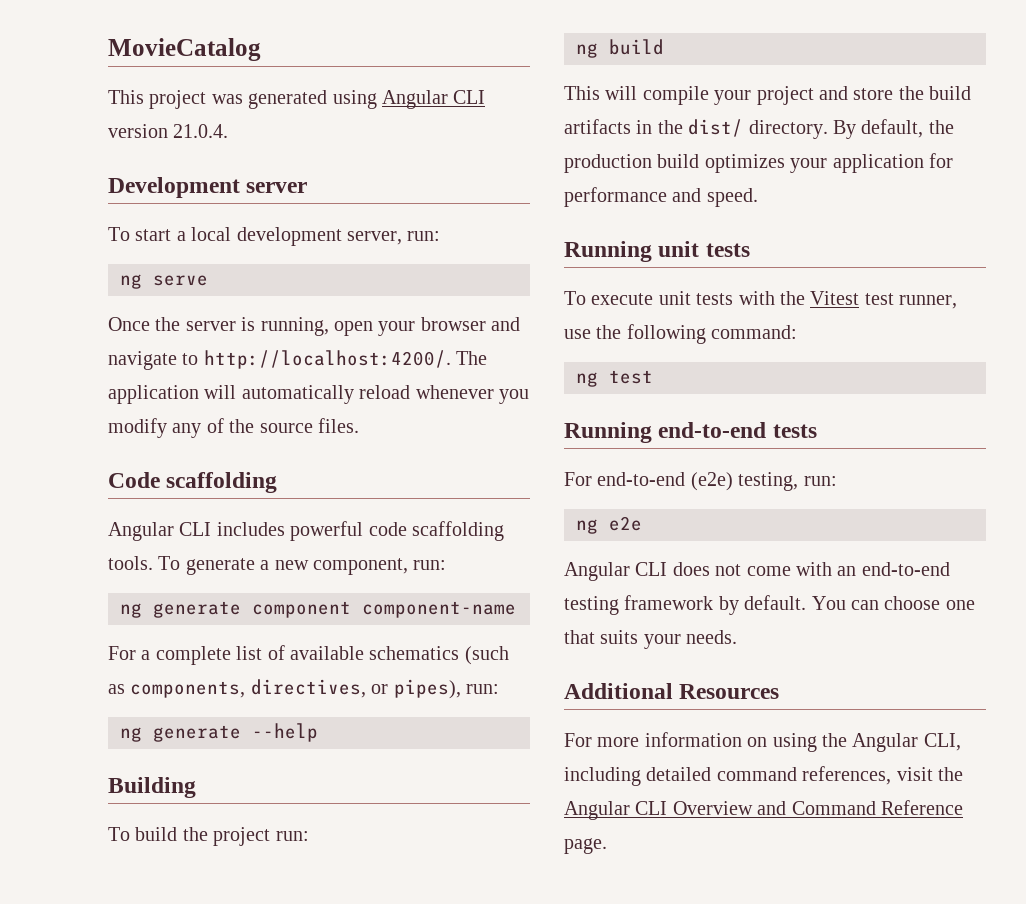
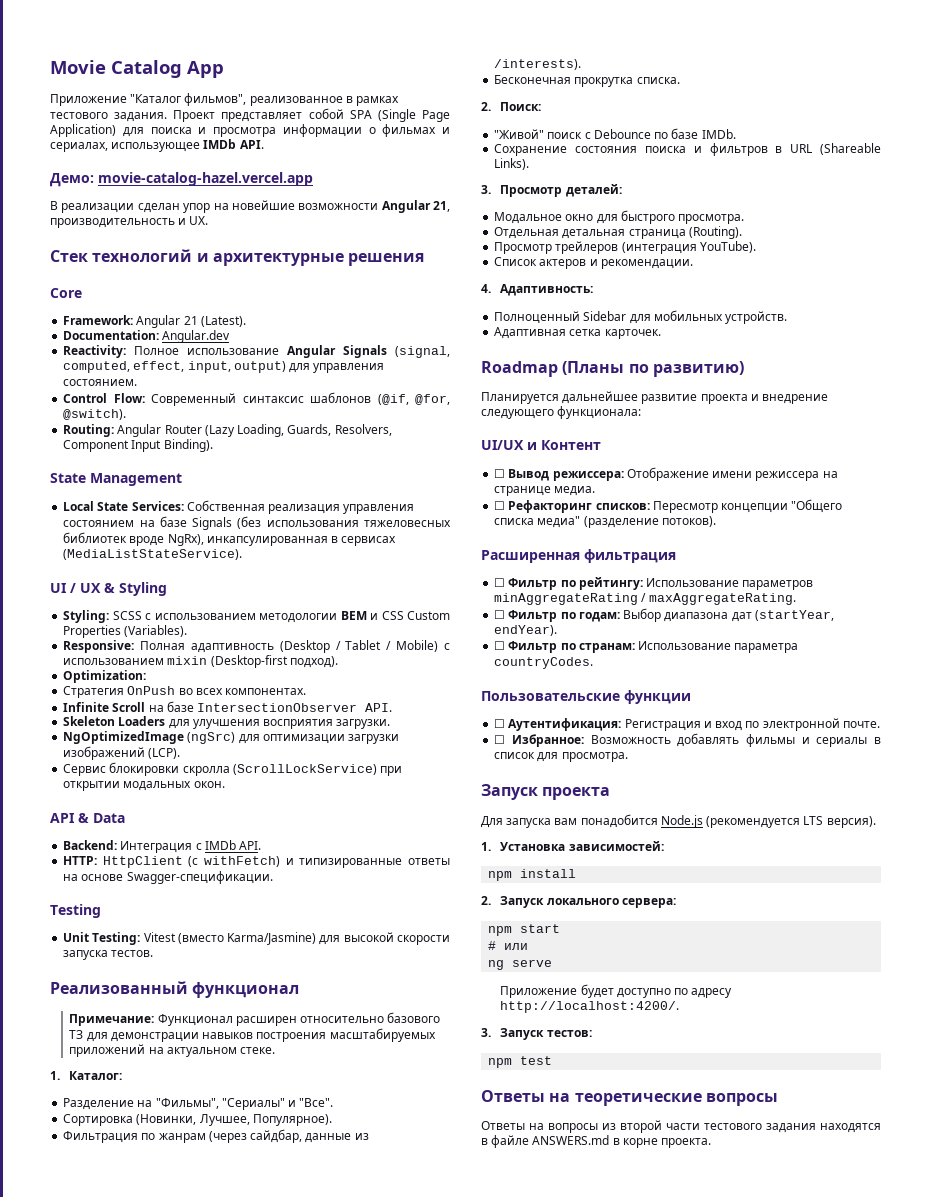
- MovieCatalog
- This project was generated using Angular CLI version 21.0.4.
- Development server
- To start a local development server, run:
+ Movie Catalog App
+ Приложение "Каталог фильмов", реализованное в рамках тестового задания. Проект представляет собой SPA (Single Page Application) для поиска и просмотра информации о фильмах и сериалах, использующее IMDb API.
+ Демо: movie-catalog-hazel.vercel.app
+ В реализации сделан упор на новейшие возможности Angular 21, производительность и UX.
+ Стек технологий и архитектурные решения
+ Core
+ Framework: Angular 21 (Latest).
+ Documentation: Angular.dev
+ Reactivity: Полное использование Angular Signals (signal, computed, effect, input, output) для управления состоянием.
+ Control Flow: Современный синтаксис шаблонов (@if, @for, @switch).
+ Routing: Angular Router (Lazy Loading, Guards, Resolvers, Component Input Binding).
+ State Management
+ Local State Services: Собственная реализация управления состоянием на базе Signals (без использования тяжеловесных библиотек вроде NgRx), инкапсулированная в сервисах (MediaListStateService).
+ UI / UX & Styling
+ Styling: SCSS с использованием методологии BEM и CSS Custom Properties (Variables).
+ Responsive: Полная адаптивность (Desktop / Tablet / Mobile) с использованием mixin (Desktop-first подход).
+ Optimization:
+ Стратегия OnPush во всех компонентах.
+ Infinite Scroll на базе IntersectionObserver API.
+ Skeleton Loaders для улучшения восприятия загрузки.
+ NgOptimizedImage (ngSrc) для оптимизации загрузки изображений (LCP).
+ Сервис блокировки скролла (ScrollLockService) при открытии модальных окон.
+ API & Data
+ Backend: Интеграция с IMDb API.
+ HTTP: HttpClient (с withFetch) и типизированные ответы на основе Swagger-спецификации.
+ Testing
+ Unit Testing: Vitest (вместо Karma/Jasmine) для высокой скорости запуска тестов.
+ Реализованный функционал
+ Примечание: Функционал расширен относительно базового ТЗ для демонстрации навыков построения масштабируемых приложений на актуальном стеке.
+ 1. Каталог:
+ Разделение на "Фильмы", "Сериалы" и "Все".
+ Сортировка (Новинки, Лучшее, Популярное).
+ Фильтрация по жанрам (через сайдбар, данные из /interests).
+ Бесконечная прокрутка списка.
+ 2. Поиск:
+ "Живой" поиск с Debounce по базе IMDb.
+ Сохранение состояния поиска и фильтров в URL (Shareable Links).
+ 3. Просмотр деталей:
+ Модальное окно для быстрого просмотра.
+ Отдельная детальная страница (Routing).
+ Просмотр трейлеров (интеграция YouTube).
+ Список актеров и рекомендации.
+ 4. Адаптивность:
+ Полноценный Sidebar для мобильных устройств.
+ Адаптивная сетка карточек.
+ Roadmap (Планы по развитию)
+ Планируется дальнейшее развитие проекта и внедрение следующего функционала:
+ UI/UX и Контент
+ ☐ Вывод режиссера: Отображение имени режиссера на странице медиа.
+ ☐ Рефакторинг списков: Пересмотр концепции "Общего списка медиа" (разделение потоков).
+ Расширенная фильтрация
+ ☐ Фильтр по рейтингу: Использование параметров minAggregateRating / maxAggregateRating.
+ ☐ Фильтр по годам: Выбор диапазона дат (startYear, endYear).
+ ☐ Фильтр по странам: Использование параметра countryCodes.
+ Пользовательские функции
+ ☐ Аутентификация: Регистрация и вход по электронной почте.
+ ☐ Избранное: Возможность добавлять фильмы и сериалы в список для просмотра.
+ Запуск проекта
+ Для запуска вам понадобится Node.js (рекомендуется LTS версия).
+ 1. Установка зависимостей:
+ npm install
+ 2. Запуск локального сервера:
+ npm start
+ # или
  ng serve
- Once the server is running, open your browser and navigate to http://localhost:4200/. The application will automatically reload whenever you modify any of the source files.
- Code scaffolding
- Angular CLI includes powerful code scaffolding tools. To generate a new component, run:
- ng generate component component-name
- For a complete list of available schematics (such as components, directives, or pipes), run:
- ng generate --help
- Building
- To build the project run:
- ng build
- This will compile your project and store the build artifacts in the dist/ directory. By default, the production build optimizes your application for performance and speed.
- Running unit tests
- To execute unit tests with the Vitest test runner, use the following command:
- ng test
- Running end-to-end tests
- For end-to-end (e2e) testing, run:
- ng e2e
- Angular CLI does not come with an end-to-end testing framework by default. You can choose one that suits your needs.
- Additional Resources
- For more information on using the Angular CLI, including detailed command references, visit the Angular CLI Overview and Command Reference page.
+ Приложение будет доступно по адресу http://localhost:4200/.
+ 3. Запуск тестов:
+ npm test
+ Ответы на теоретические вопросы
+ Ответы на вопросы из второй части тестового задания находятся в файле ANSWERS.md в корне проекта.

